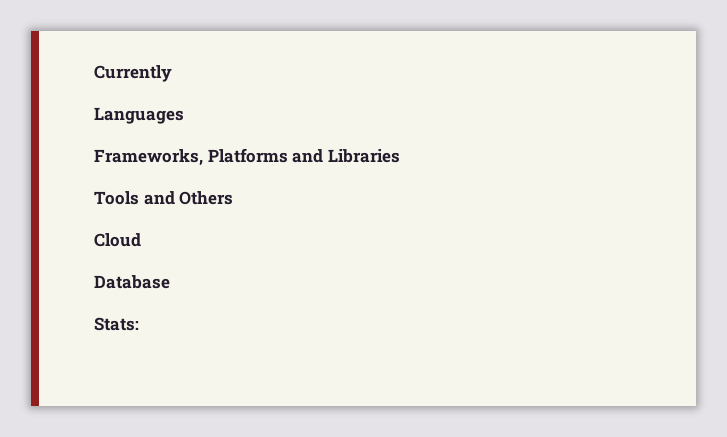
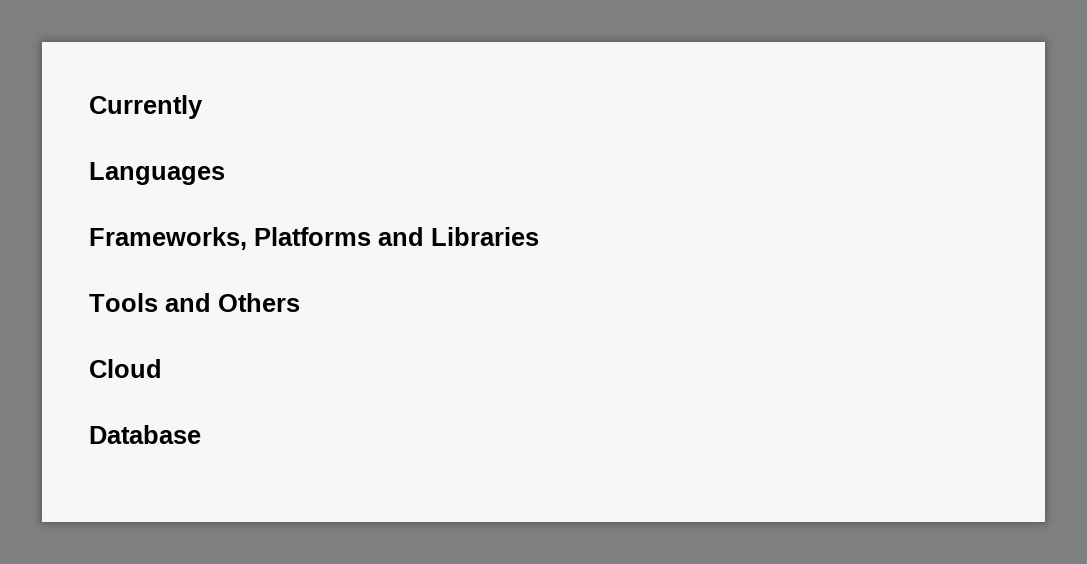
- Stats:

